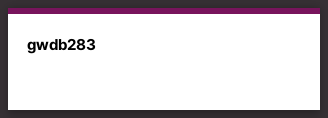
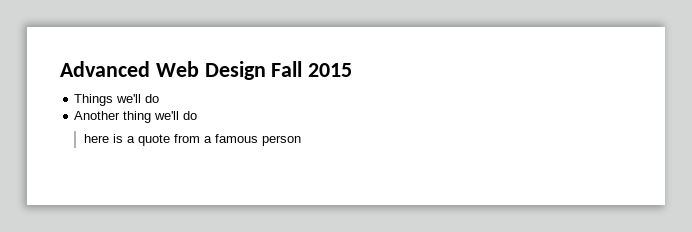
- gwdb283
+ Advanced Web Design Fall 2015
+ Things we'll do
+ Another thing we'll do
+ here is a quote from a famous person

